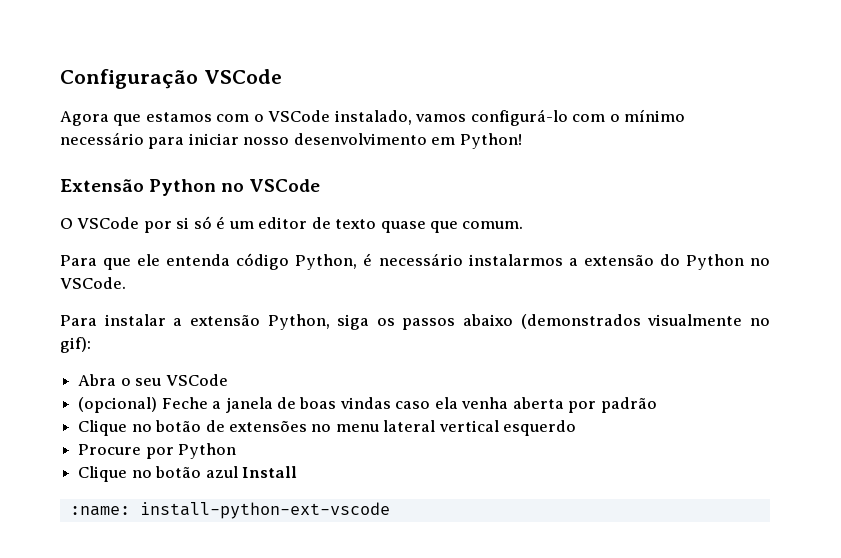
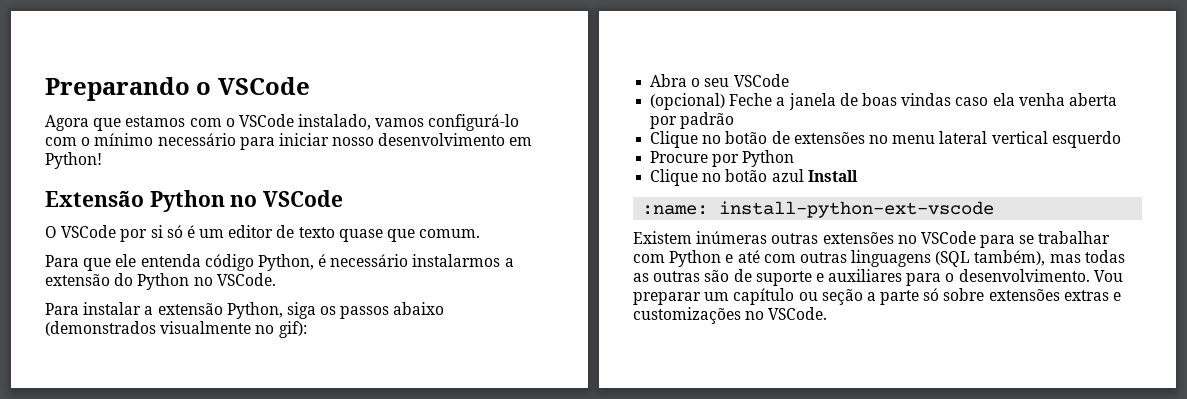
- Configuração VSCode
+ Preparando o VSCode
+ Existem inúmeras outras extensões no VSCode para se trabalhar com Python e até com outras linguagens (SQL também), mas todas as outras são de suporte e auxiliares para o desenvolvimento. Vou preparar um capítulo ou seção a parte só sobre extensões extras e customizações no VSCode.

